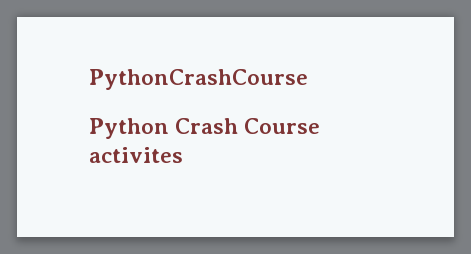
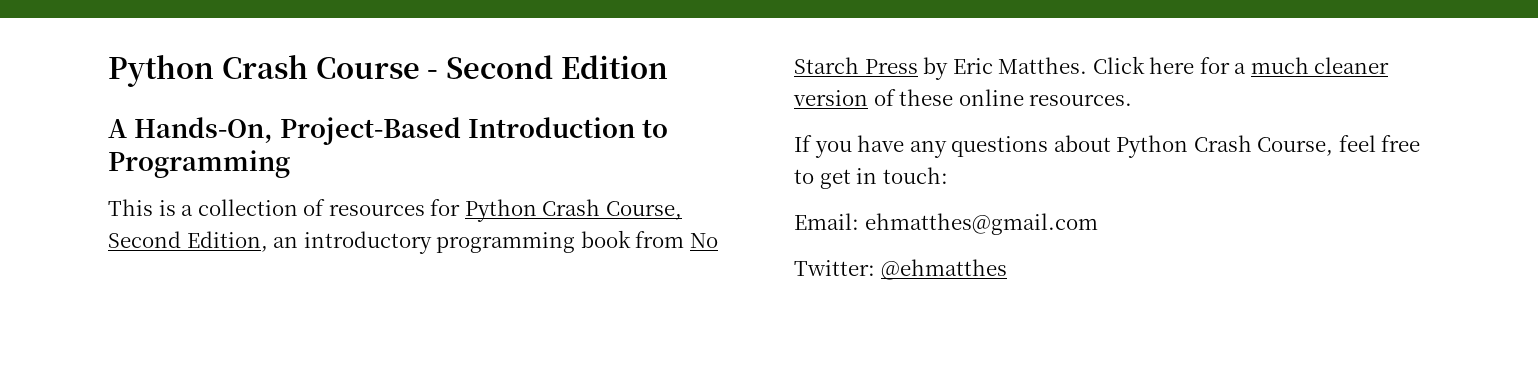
- PythonCrashCourse
- Python Crash Course activites
+ Python Crash Course - Second Edition
+ A Hands-On, Project-Based Introduction to Programming
+ This is a collection of resources for Python Crash Course, Second Edition, an introductory programming book from No Starch Press by Eric Matthes. Click here for a much cleaner version of these online resources.
+ If you have any questions about Python Crash Course, feel free to get in touch:
+ Email: ehmatthes@gmail.com
+ Twitter: @ehmatthes

